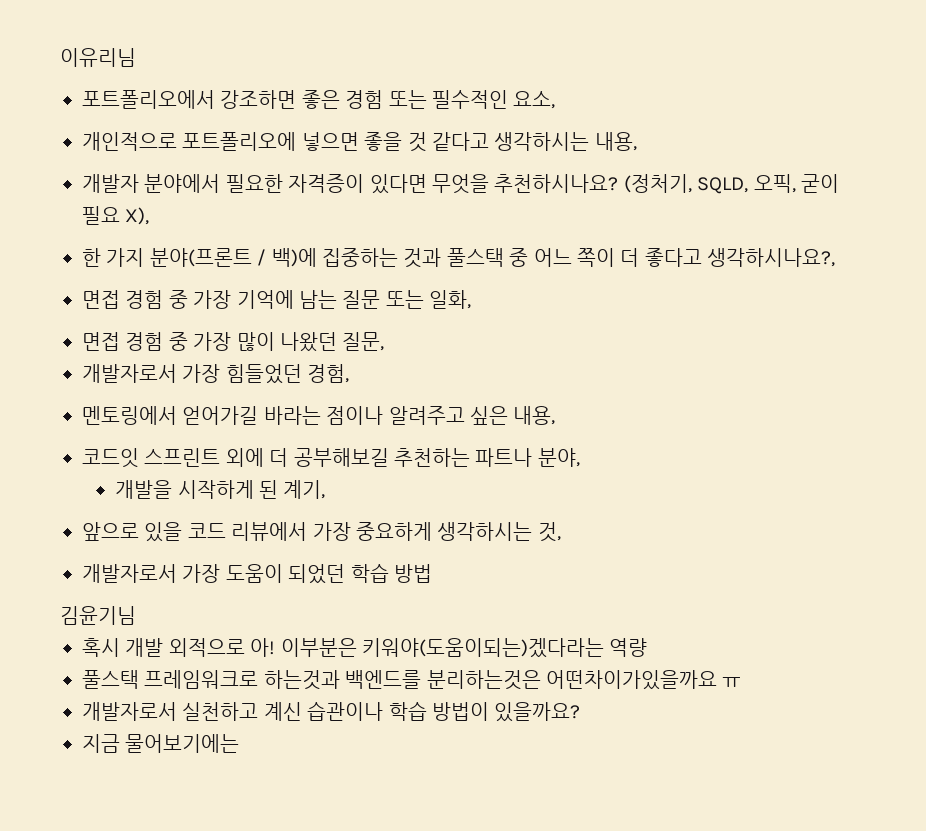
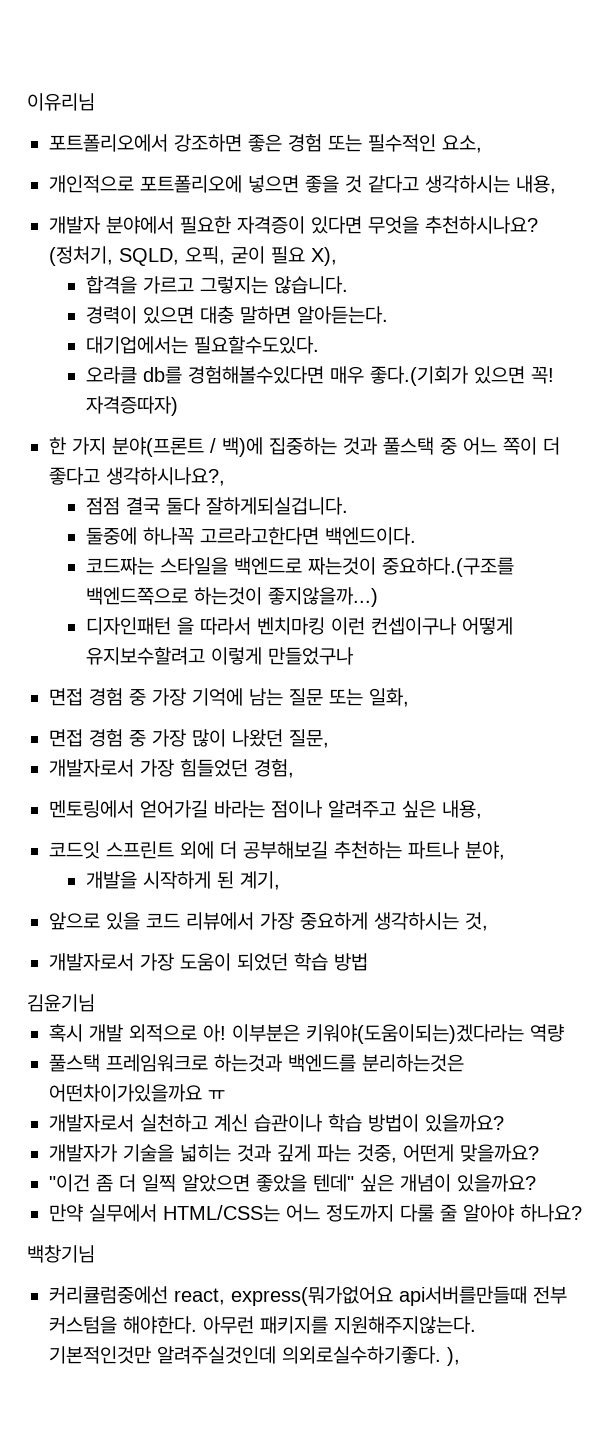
+ 합격을 가르고 그렇지는 않습니다.
+ 경력이 있으면 대충 말하면 알아듣는다.
+ 대기업에서는 필요할수도있다.
+ 오라클 db를 경험해볼수있다면 매우 좋다.(기회가 있으면 꼭! 자격증따자)
+ 점점 결국 둘다 잘하게되실겁니다.
+ 둘중에 하나꼭 고르라고한다면 백엔드이다.
+ 코드짜는 스타일을 백엔드로 짜는것이 중요하다.(구조를 백엔드쪽으로 하는것이 좋지않을까...)
+ 디자인패턴 을 따라서 벤치마킹 이런 컨셉이구나 어떻게 유지보수할려고 이렇게 만들었구나
- 지금 물어보기에는
+ 개발자가 기술을 넓히는 것과 깊게 파는 것중, 어떤게 맞을까요?
+ "이건 좀 더 일찍 알았으면 좋았을 텐데" 싶은 개념이 있을까요?
+ 만약 실무에서 HTML/CSS는 어느 정도까지 다룰 줄 알아야 하나요?
+ 백창기님
+ 커리큘럼중에선 react, express(뭐가없어요 api서버를만들때 전부 커스텀을 해야한다. 아무런 패키지를 지원해주지않는다. 기본적인것만 알려주실것인데 의외로실수하기좋다. ),

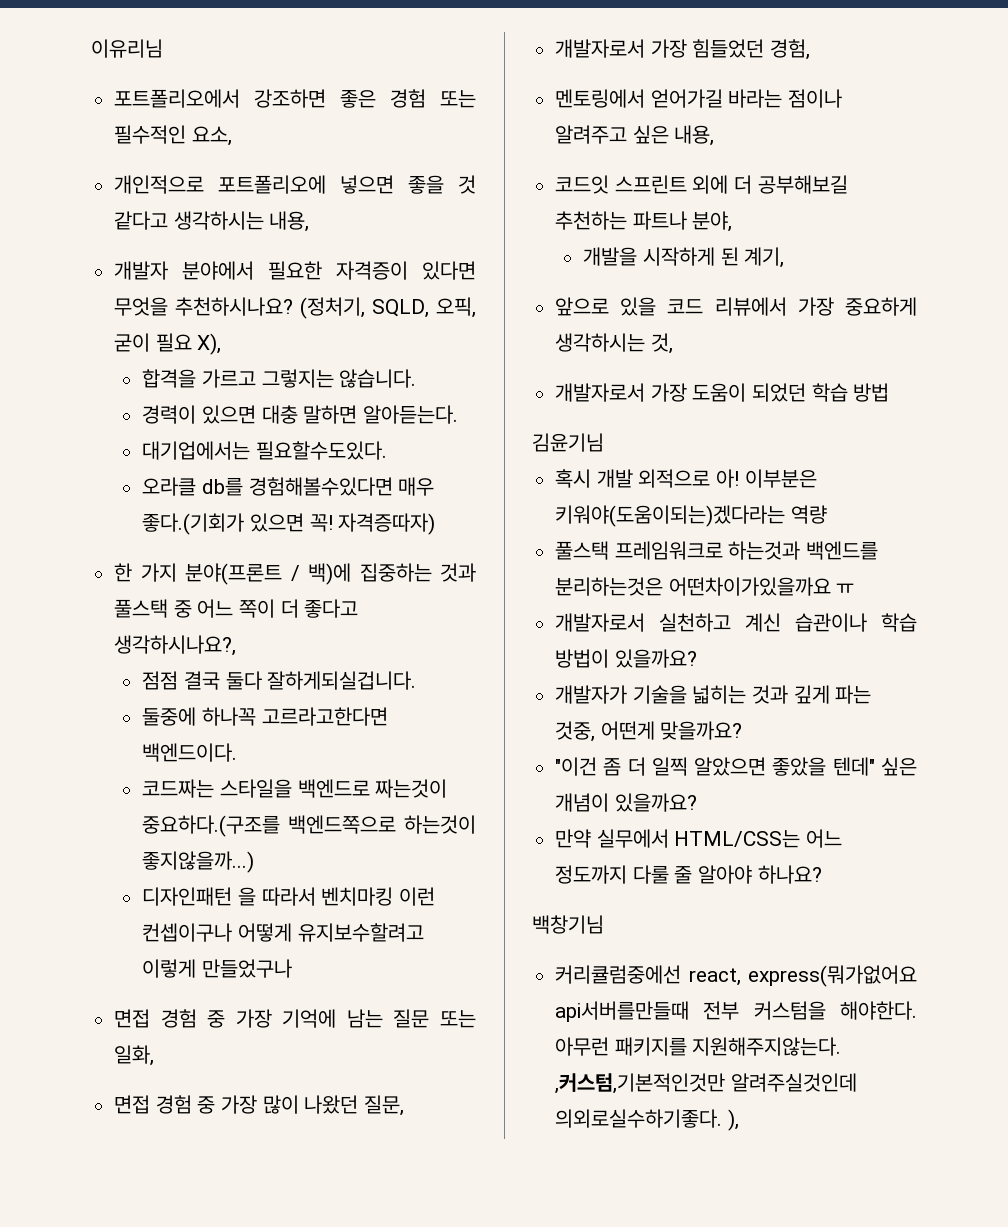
- 아무런 패키지를 지원해주지않는다. 기본적인것만 알려주실것인데 의외로실수하기좋다. ),
+ 아무런 패키지를 지원해주지않는다. ,커스텀,기본적인것만 알려주실것인데 의외로실수하기좋다. ),

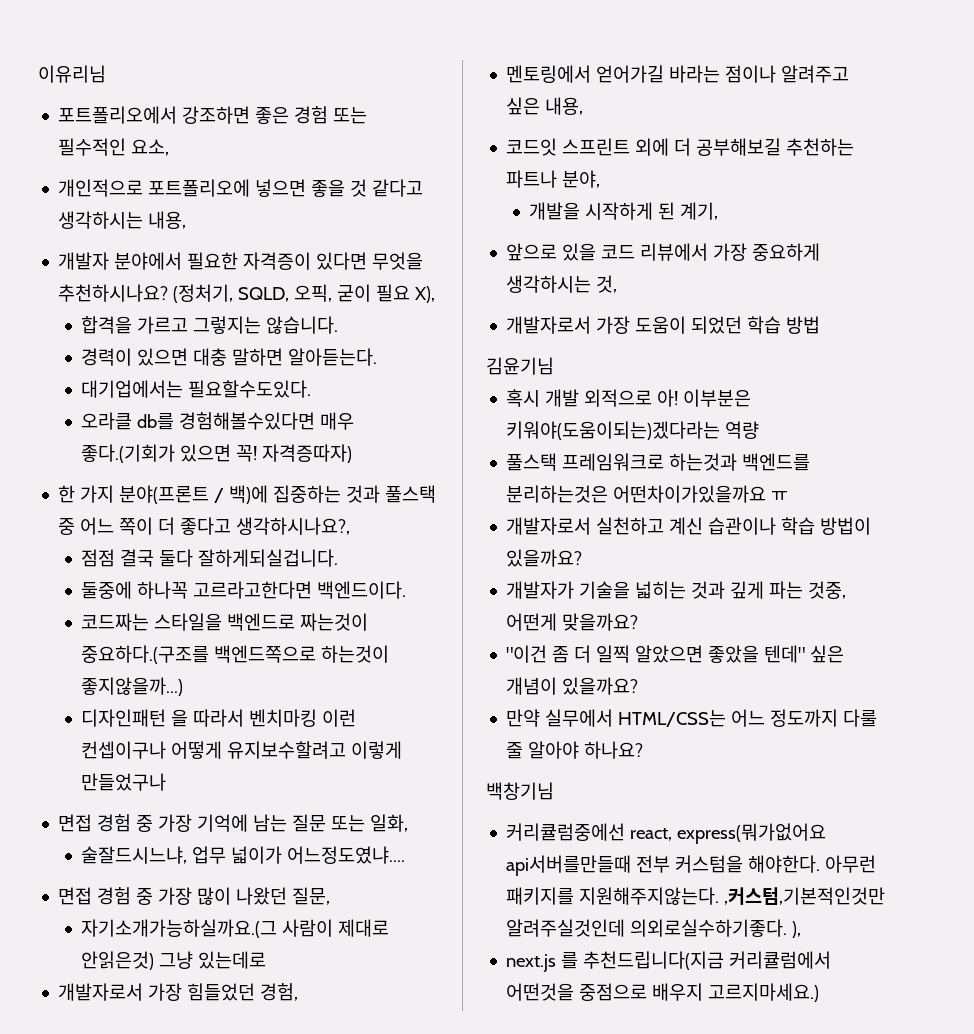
+ 술잘드시느냐, 업무 넓이가 어느정도였냐....
+ 자기소개가능하실까요.(그 사람이 제대로 안읽은것) 그냥 있는데로
+ next.js 를 추천드립니다(지금 커리큘럼에서 어떤것을 중점으로 배우지 고르지마세요.)

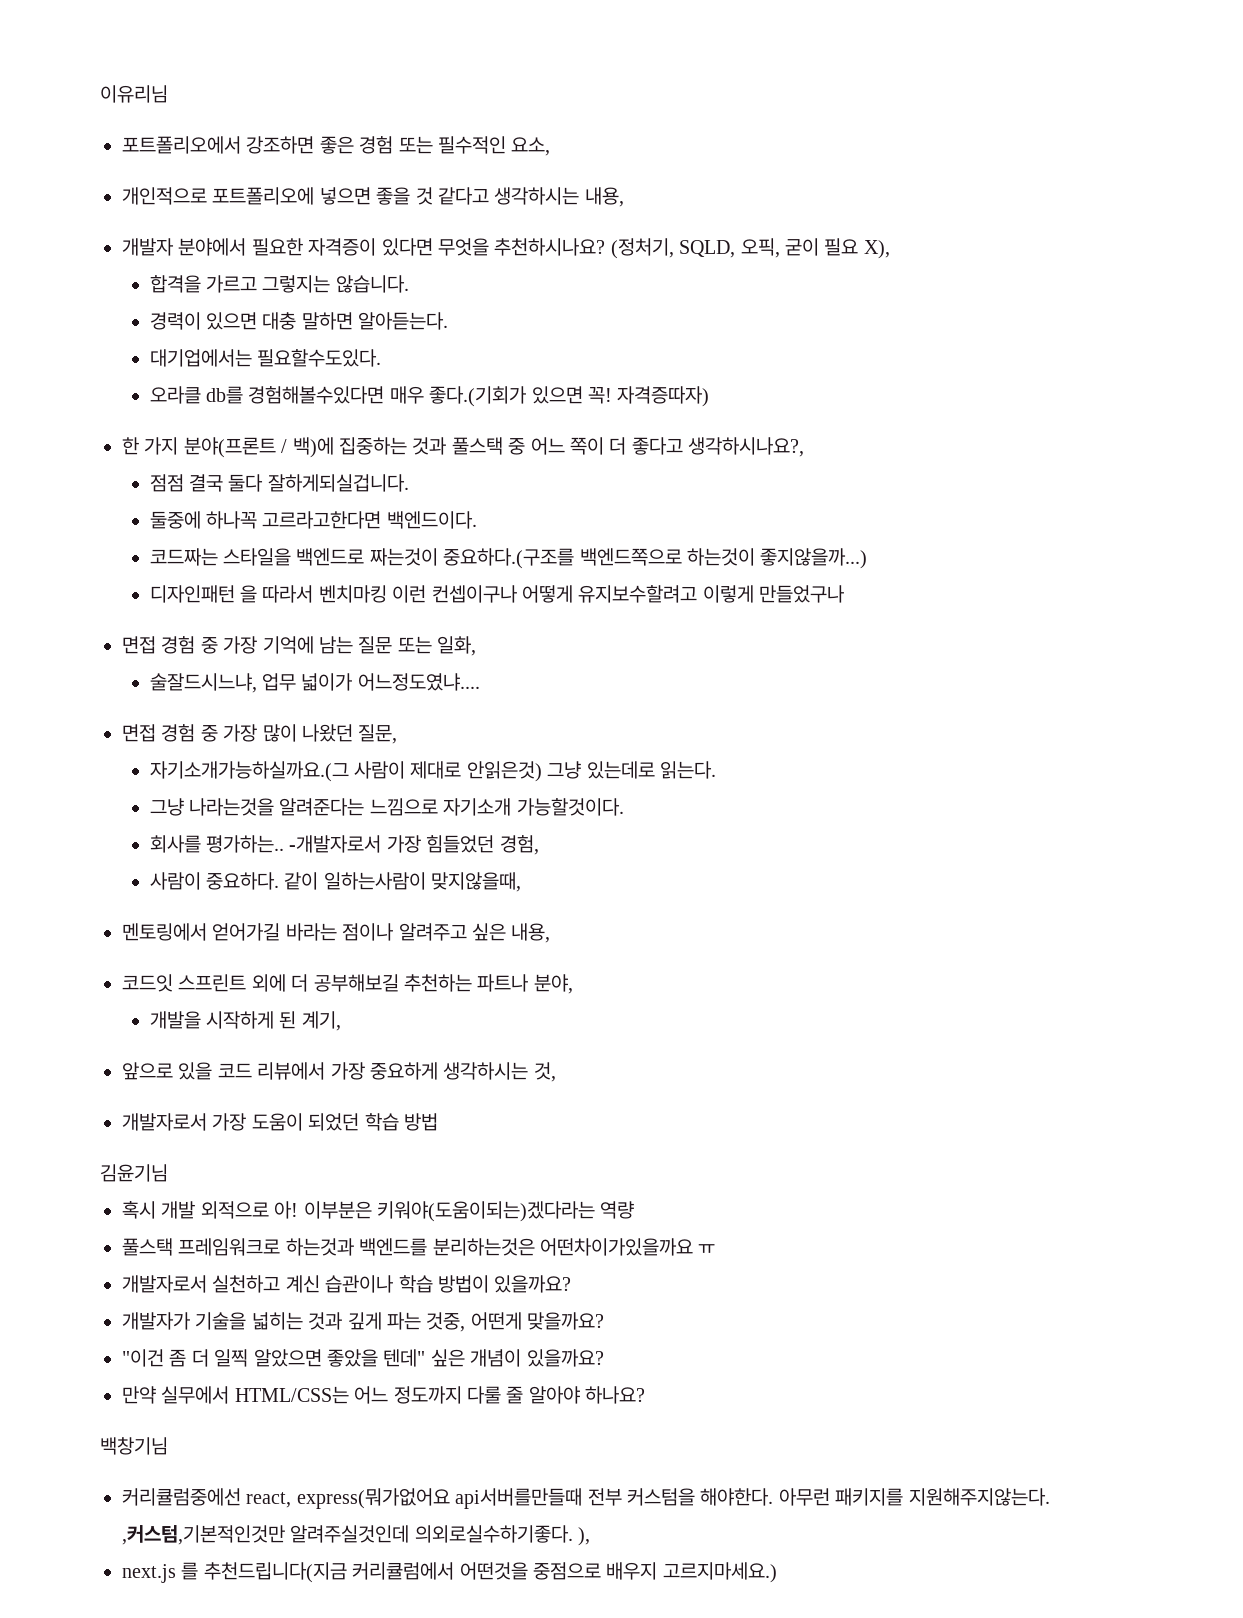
- 자기소개가능하실까요.(그 사람이 제대로 안읽은것) 그냥 있는데로
- 개발자로서 가장 힘들었던 경험,
+ 자기소개가능하실까요.(그 사람이 제대로 안읽은것) 그냥 있는데로 읽는다.
+ 그냥 나라는것을 알려준다는 느낌으로 자기소개 가능할것이다.
+ 회사를 평가하는.. -개발자로서 가장 힘들었던 경험,
+ 사람이 중요하다. 같이 일하는사람이 맞지않을때,

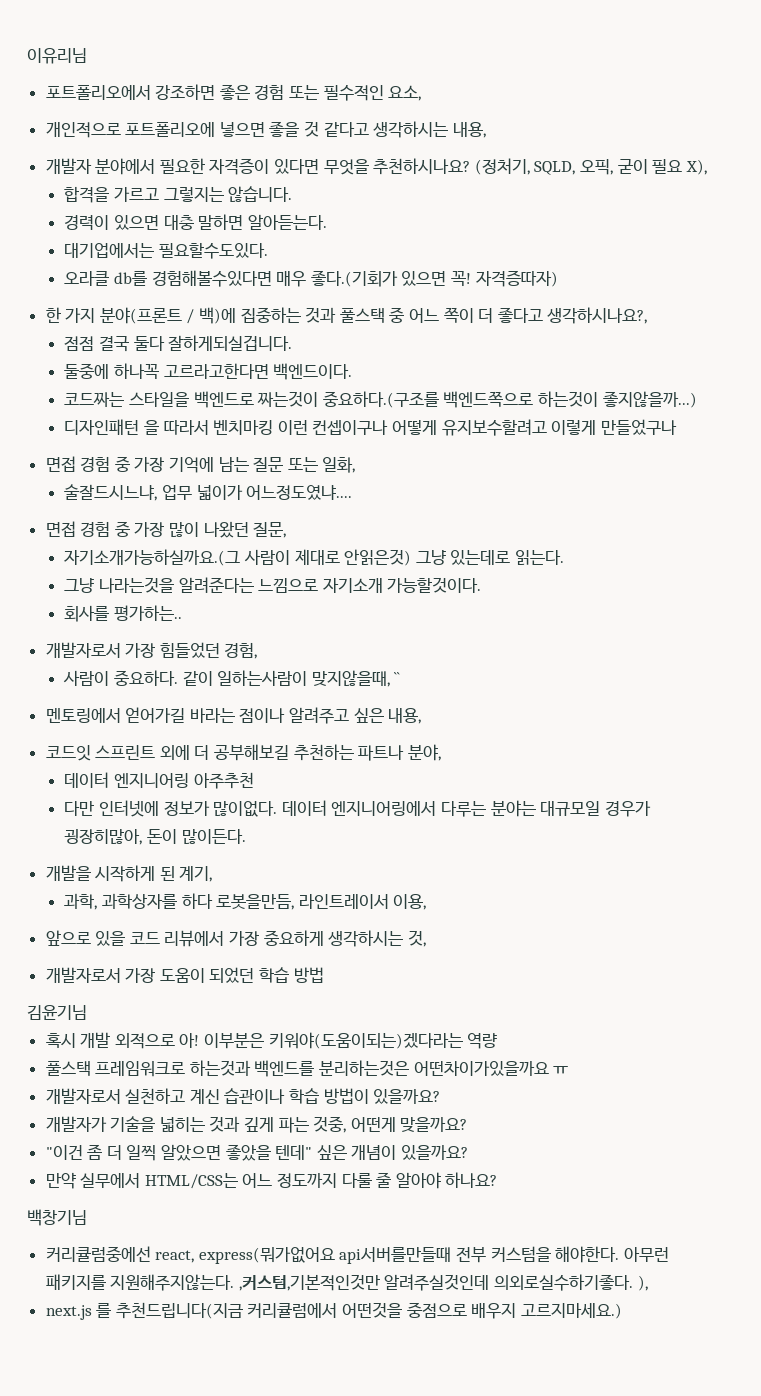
- 회사를 평가하는.. -개발자로서 가장 힘들었던 경험,
+ 회사를 평가하는..
+ 개발자로서 가장 힘들었던 경험,
- 같이 일하는사람이 맞지않을때,
+ 같이 일하는사람이 맞지않을때, ``
+ 데이터 엔지니어링 아주추천
+ 다만 인터넷에 정보가 많이없다. 데이터 엔지니어링에서 다루는 분야는 대규모일 경우가 굉장히많아, 돈이 많이든다.
  개발을 시작하게 된 계기,
+ 과학, 과학상자를 하다 로봇을만듬, 라인트레이서 이용,

